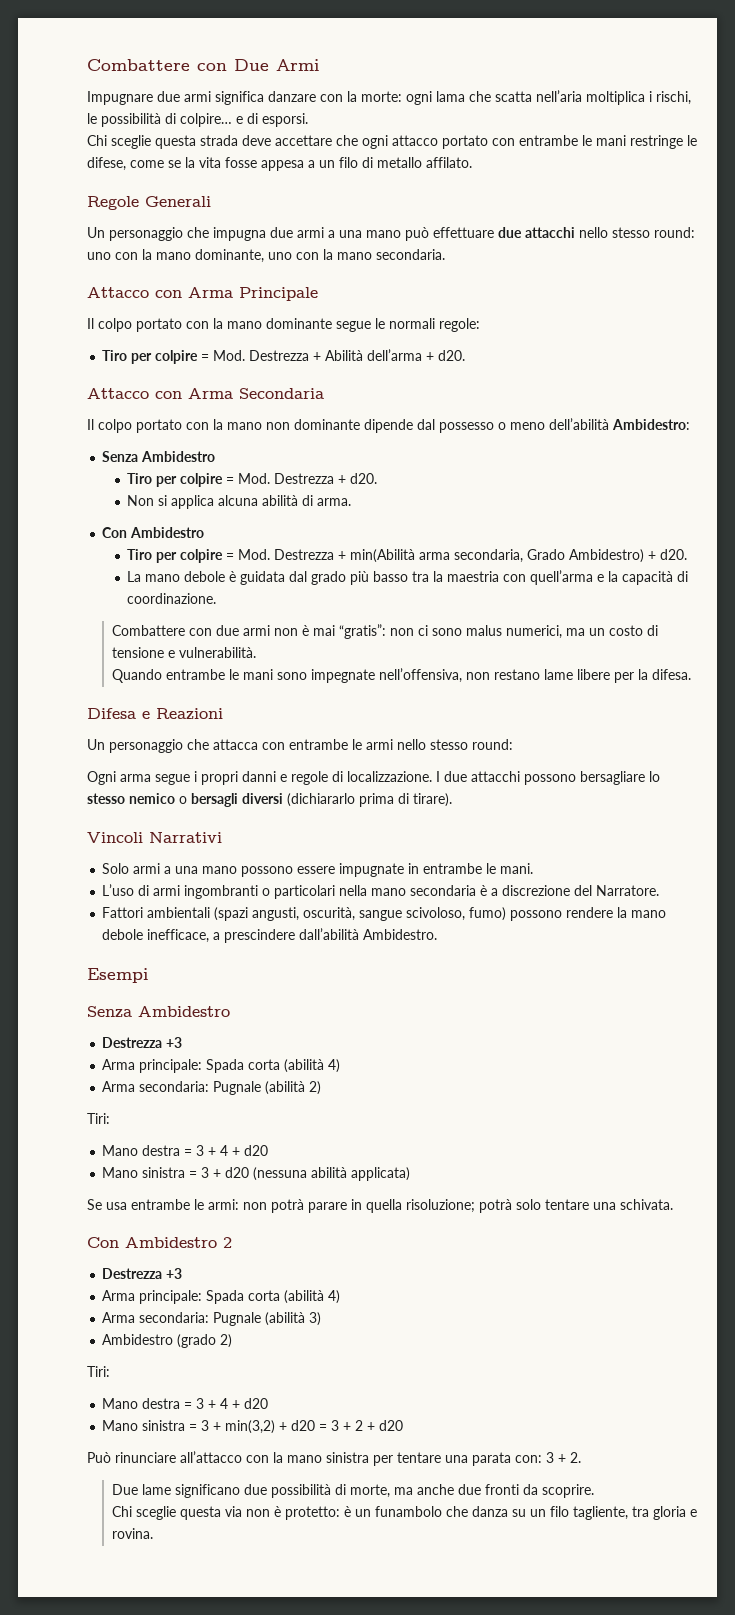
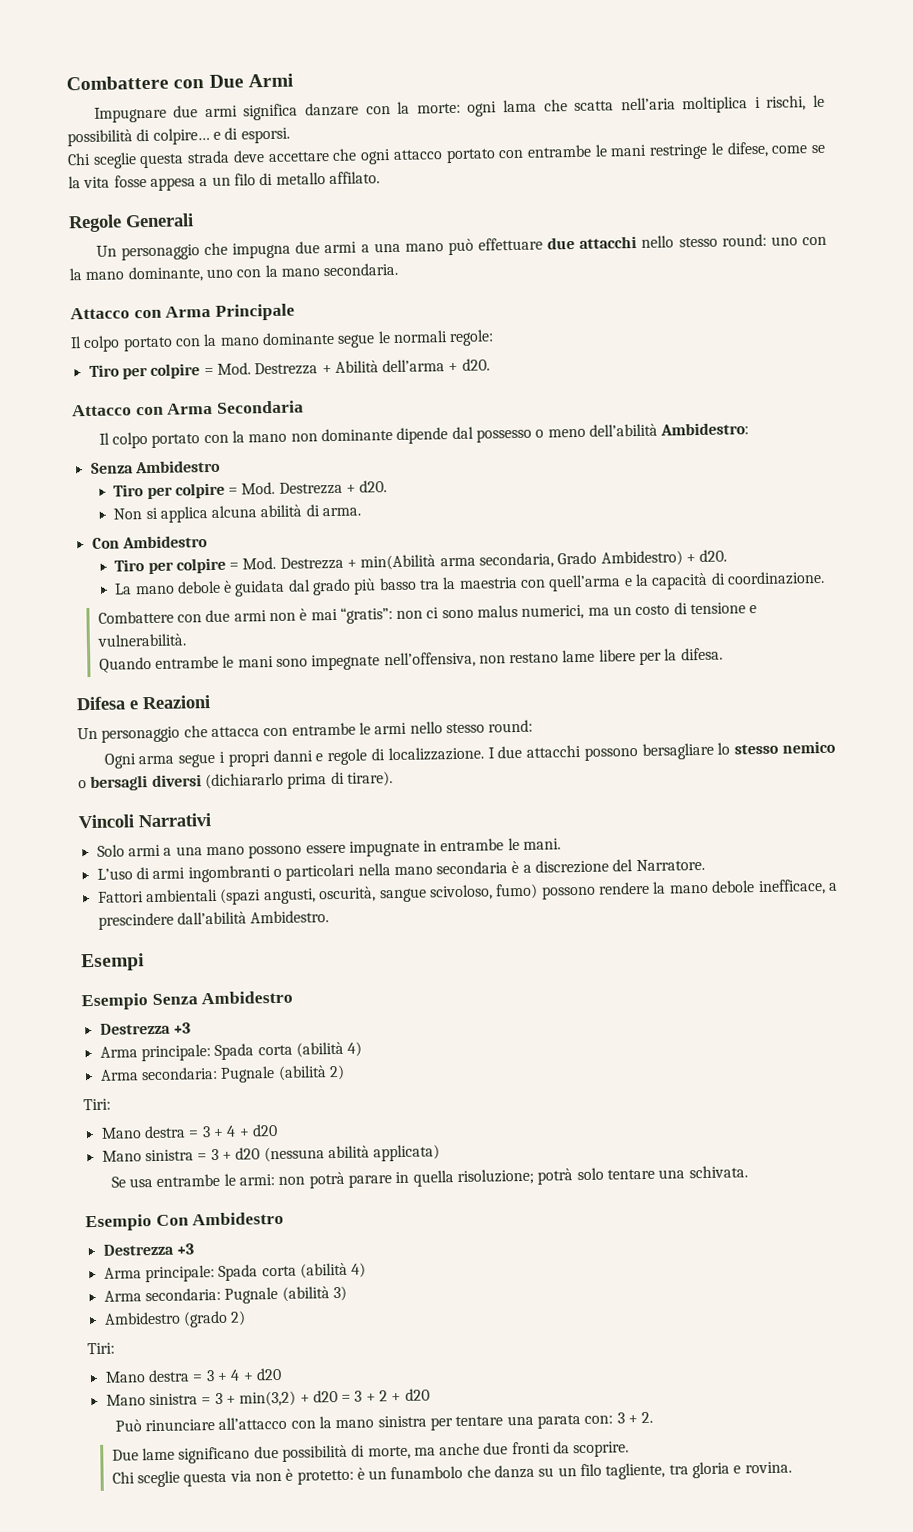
  Esempi
- Senza Ambidestro
+ Esempio Senza Ambidestro
- Con Ambidestro 2
+ Esempio Con Ambidestro

